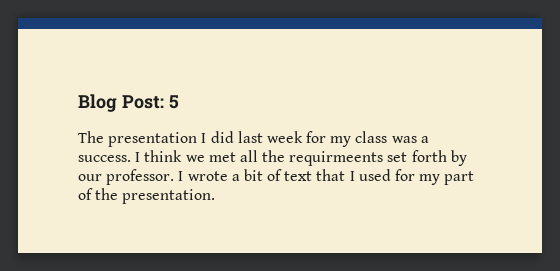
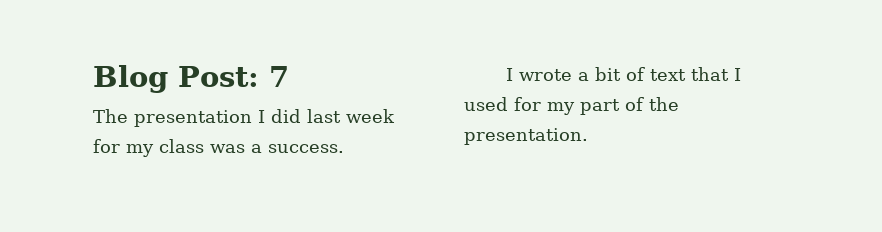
- Blog Post: 5
+ Blog Post: 7
- The presentation I did last week for my class was a success. I think we met all the requirmeents set forth by our professor. I wrote a bit of text that I used for my part of the presentation.
+ The presentation I did last week for my class was a success.
+ I wrote a bit of text that I used for my part of the presentation.

